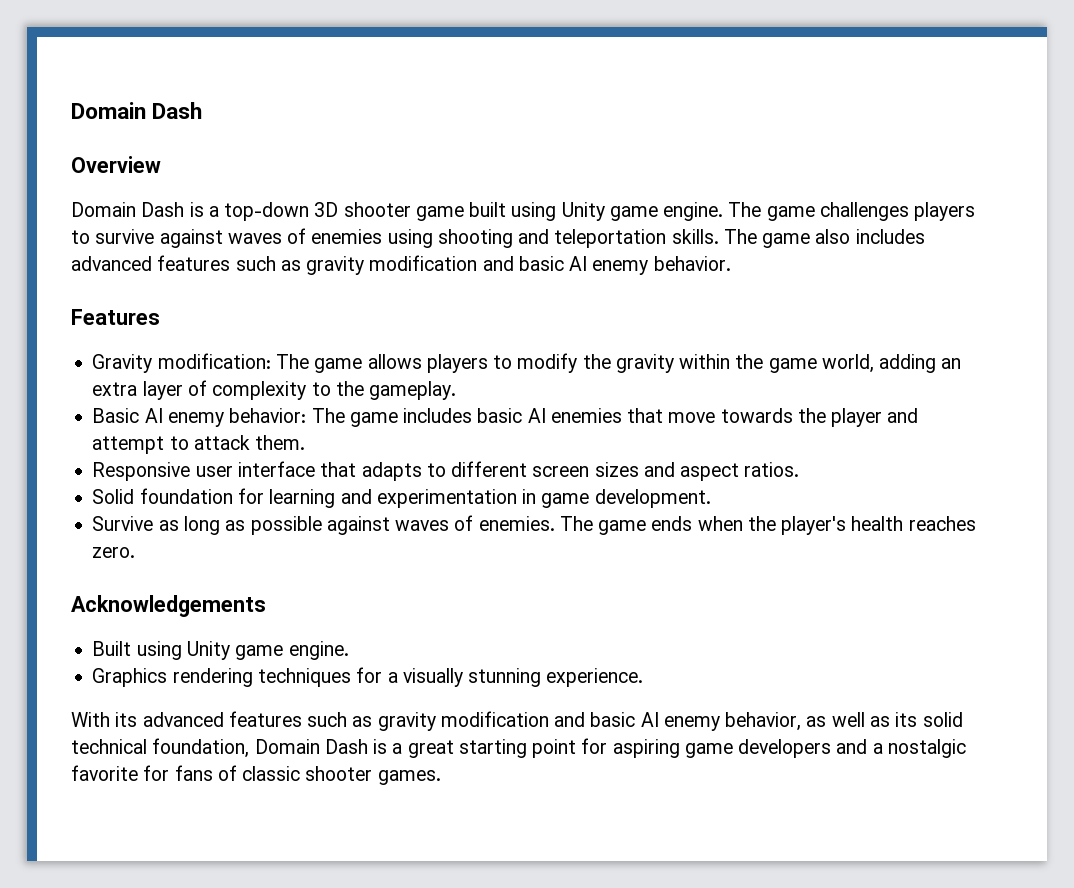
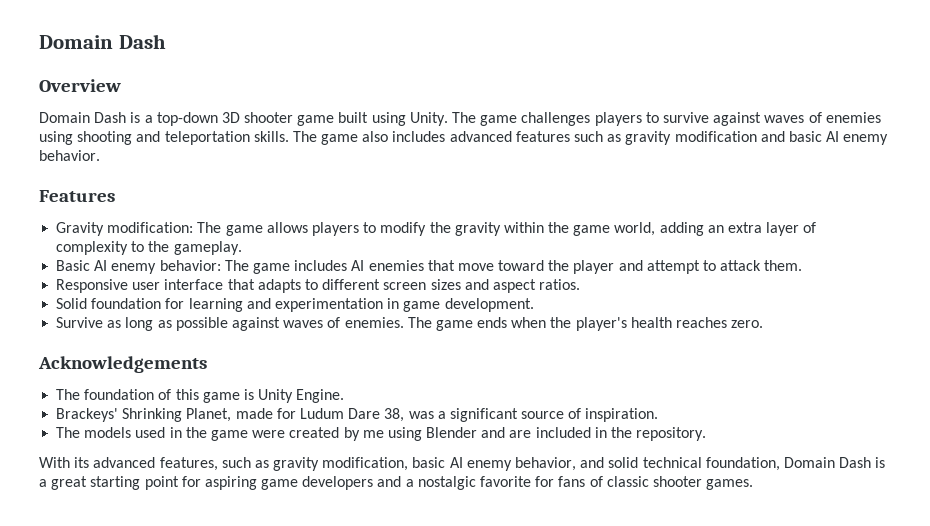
- Domain Dash is a top-down 3D shooter game built using Unity game engine.
+ Domain Dash is a top-down 3D shooter game built using Unity.
- Basic AI enemy behavior: The game includes basic AI enemies that move towards the player and attempt to attack them.
+ Basic AI enemy behavior: The game includes AI enemies that move toward the player and attempt to attack them.
- Built using Unity game engine.
- Graphics rendering techniques for a visually stunning experience.
+ The foundation of this game is Unity Engine.
+ Brackeys' Shrinking Planet, made for Ludum Dare 38, was a significant source of inspiration.
+ The models used in the game were created by me using Blender and are included in the repository.
- With its advanced features such as gravity modification and basic AI enemy behavior, as well as its solid technical foundation, Domain Dash is a great starting point for aspiring game developers and a nostalgic favorite for fans of classic shooter games.
+ With its advanced features, such as gravity modification, basic AI enemy behavior, and solid technical foundation, Domain Dash is a great starting point for aspiring game developers and a nostalgic favorite for fans of classic shooter games.

